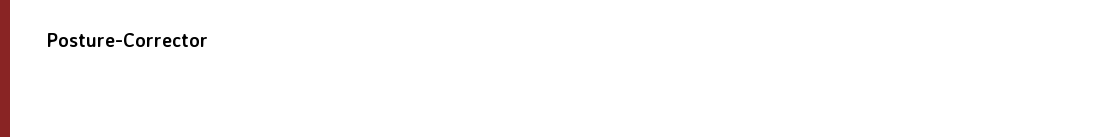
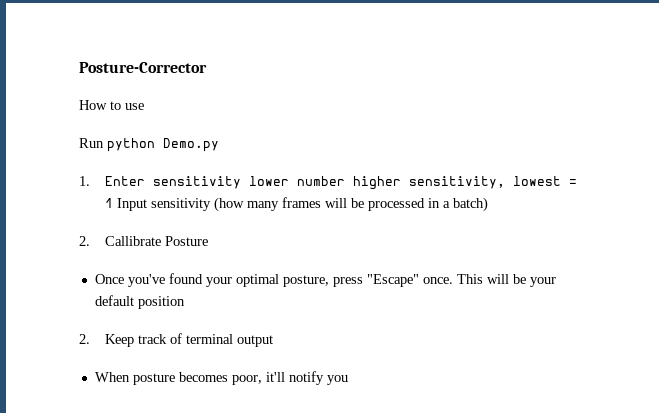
+ How to use
+ Run python Demo.py
+ 1. Enter sensitivity lower number higher sensitivity, lowest = 1 Input sensitivity (how many frames will be processed in a batch)
+ 2. Callibrate Posture
+ Once you've found your optimal posture, press "Escape" once. This will be your default position
+ 2. Keep track of terminal output
+ When posture becomes poor, it'll notify you

